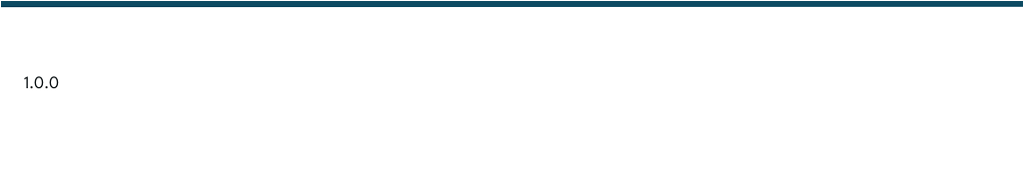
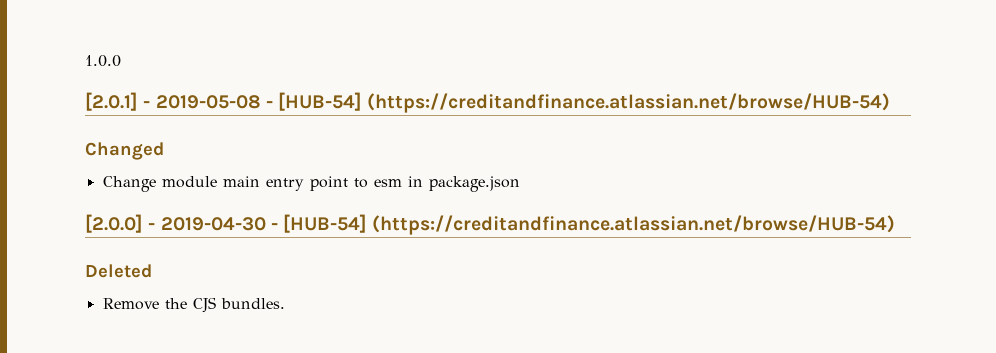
+ [2.0.1] - 2019-05-08 - [HUB-54] (https://creditandfinance.atlassian.net/browse/HUB-54)
+ Changed
+ Change module main entry point to esm in package.json
+ [2.0.0] - 2019-04-30 - [HUB-54] (https://creditandfinance.atlassian.net/browse/HUB-54)
+ Deleted
+ Remove the CJS bundles.

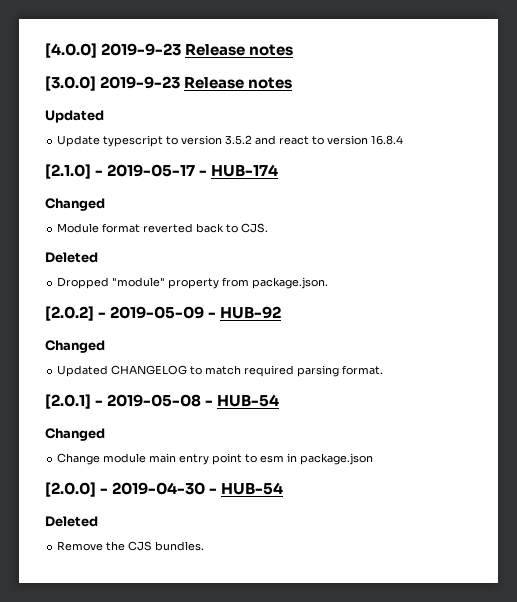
- 1.0.0
+ [4.0.0] 2019-9-23 Release notes
+ [3.0.0] 2019-9-23 Release notes
+ Updated
+ Update typescript to version 3.5.2 and react to version 16.8.4
+ [2.1.0] - 2019-05-17 - HUB-174
+ Changed
+ Module format reverted back to CJS.
+ Deleted
+ Dropped "module" property from package.json.
+ [2.0.2] - 2019-05-09 - HUB-92
+ Changed
+ Updated CHANGELOG to match required parsing format.
- [2.0.1] - 2019-05-08 - [HUB-54] (https://creditandfinance.atlassian.net/browse/HUB-54)
+ [2.0.1] - 2019-05-08 - HUB-54
- [2.0.0] - 2019-04-30 - [HUB-54] (https://creditandfinance.atlassian.net/browse/HUB-54)
+ [2.0.0] - 2019-04-30 - HUB-54

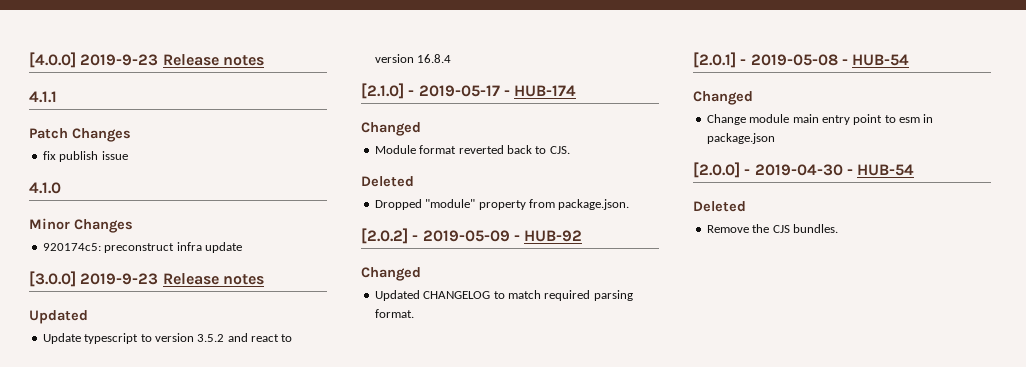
+ 4.1.1
+ Patch Changes
+ fix publish issue
+ 4.1.0
+ Minor Changes
+ 920174c5: preconstruct infra update

